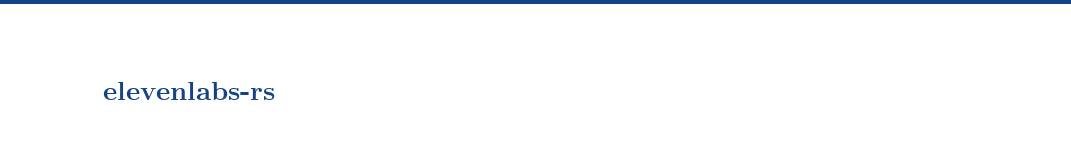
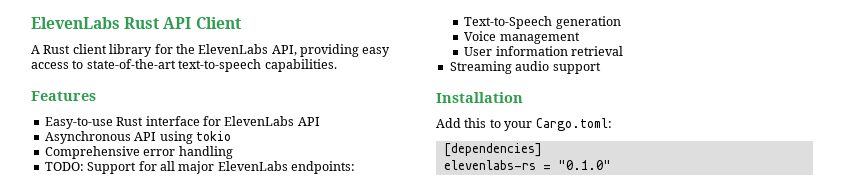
- elevenlabs-rs
+ ElevenLabs Rust API Client
+ A Rust client library for the ElevenLabs API, providing easy access to state-of-the-art text-to-speech capabilities.
+ Features
+ Easy-to-use Rust interface for ElevenLabs API
+ Asynchronous API using tokio
+ Comprehensive error handling
+ TODO: Support for all major ElevenLabs endpoints:
+ Text-to-Speech generation
+ Voice management
+ User information retrieval
+ Streaming audio support
+ Installation
+ Add this to your Cargo.toml:
+ [dependencies]
+ elevenlabs-rs = "0.1.0"

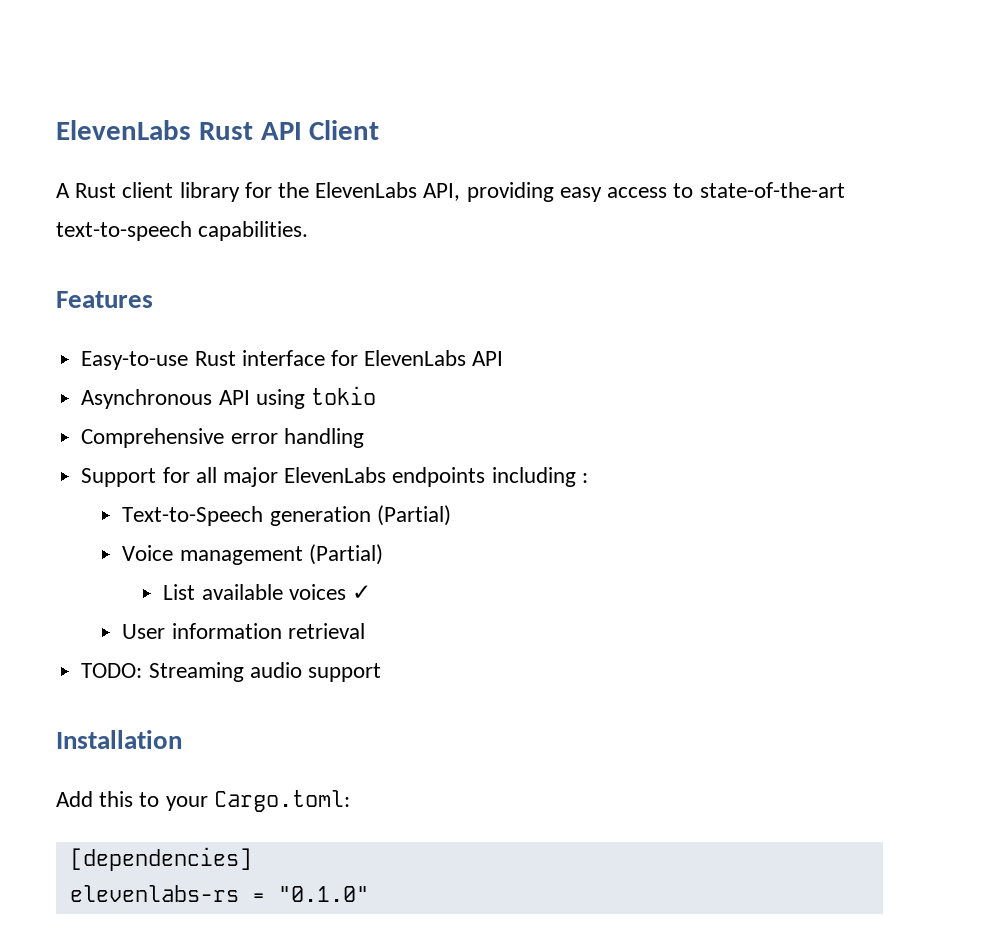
- TODO: Support for all major ElevenLabs endpoints:
+ Support for all major ElevenLabs endpoints including :
- Text-to-Speech generation
+ Text-to-Speech generation (Partial)
- Voice management
+ Voice management (Partial)
+ List available voices ✓
- Streaming audio support
+ TODO: Streaming audio support

